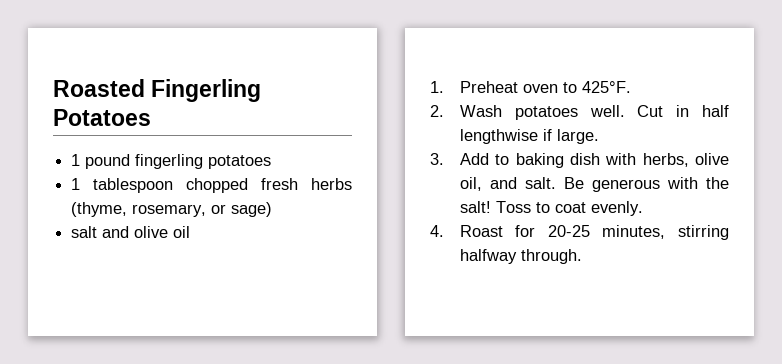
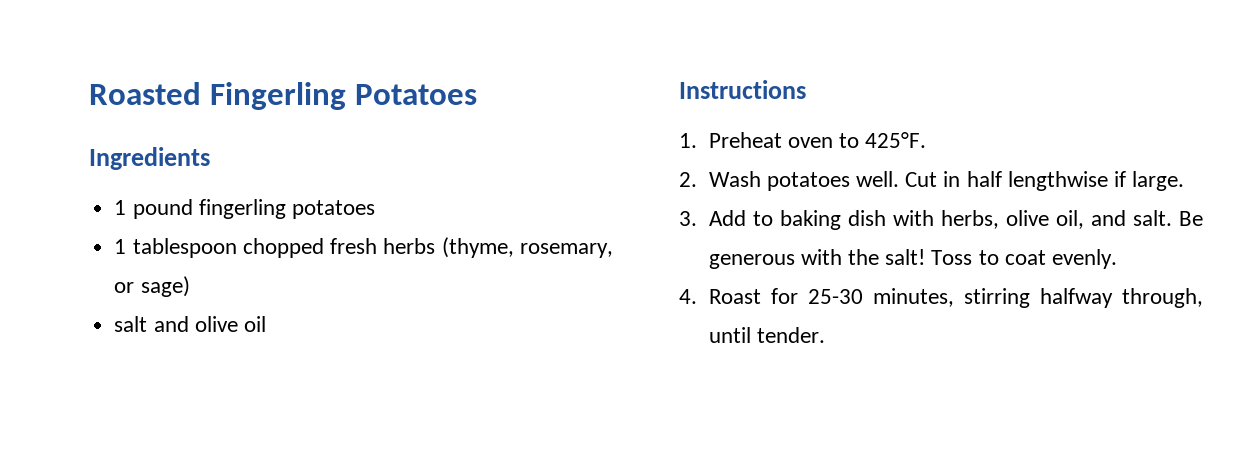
+ Ingredients
+ Instructions
- 4. Roast for 20-25 minutes, stirring halfway through.
+ 4. Roast for 25-30 minutes, stirring halfway through, until tender.

